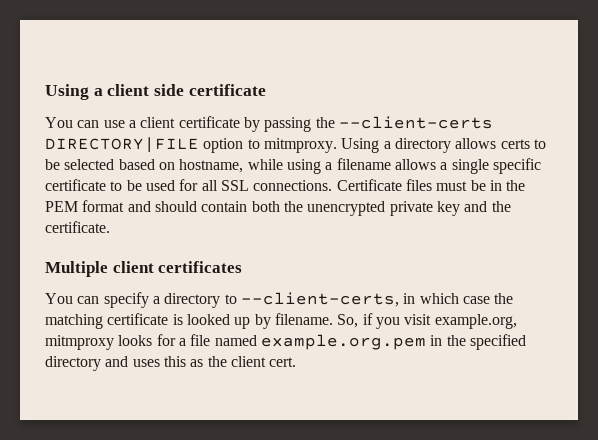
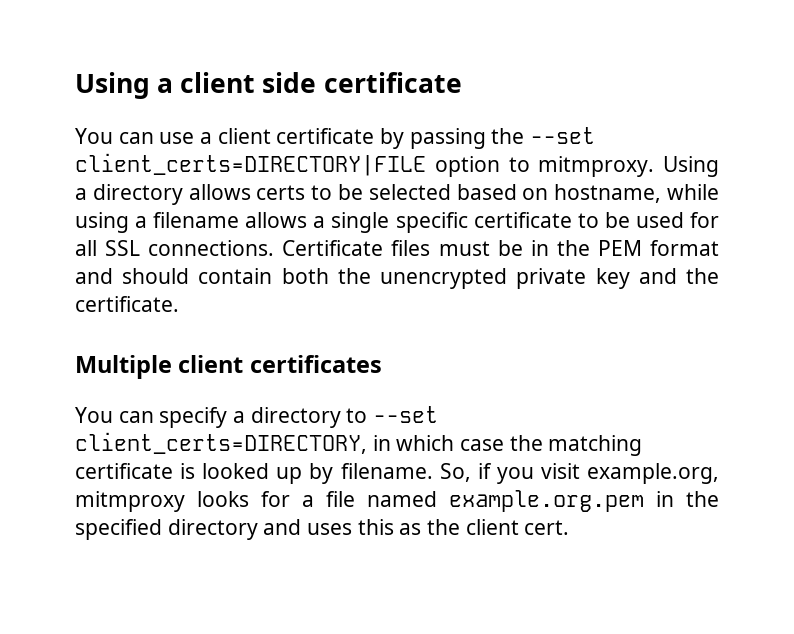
- You can use a client certificate by passing the --client-certs DIRECTORY|FILE option to mitmproxy.
+ You can use a client certificate by passing the --set client_certs=DIRECTORY|FILE option to mitmproxy.
- You can specify a directory to --client-certs, in which case the matching certificate is looked up by filename.
+ You can specify a directory to --set client_certs=DIRECTORY, in which case the matching certificate is looked up by filename.

